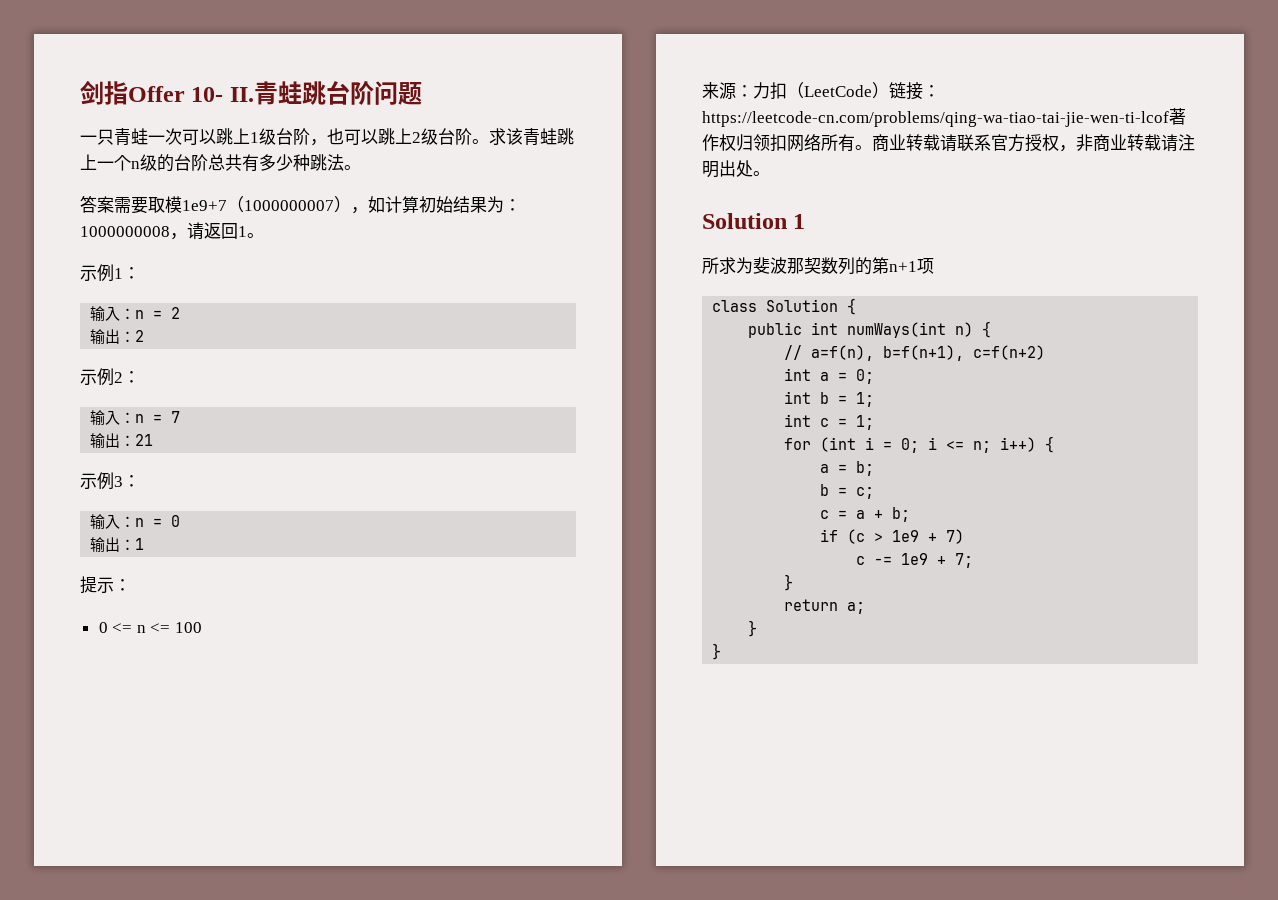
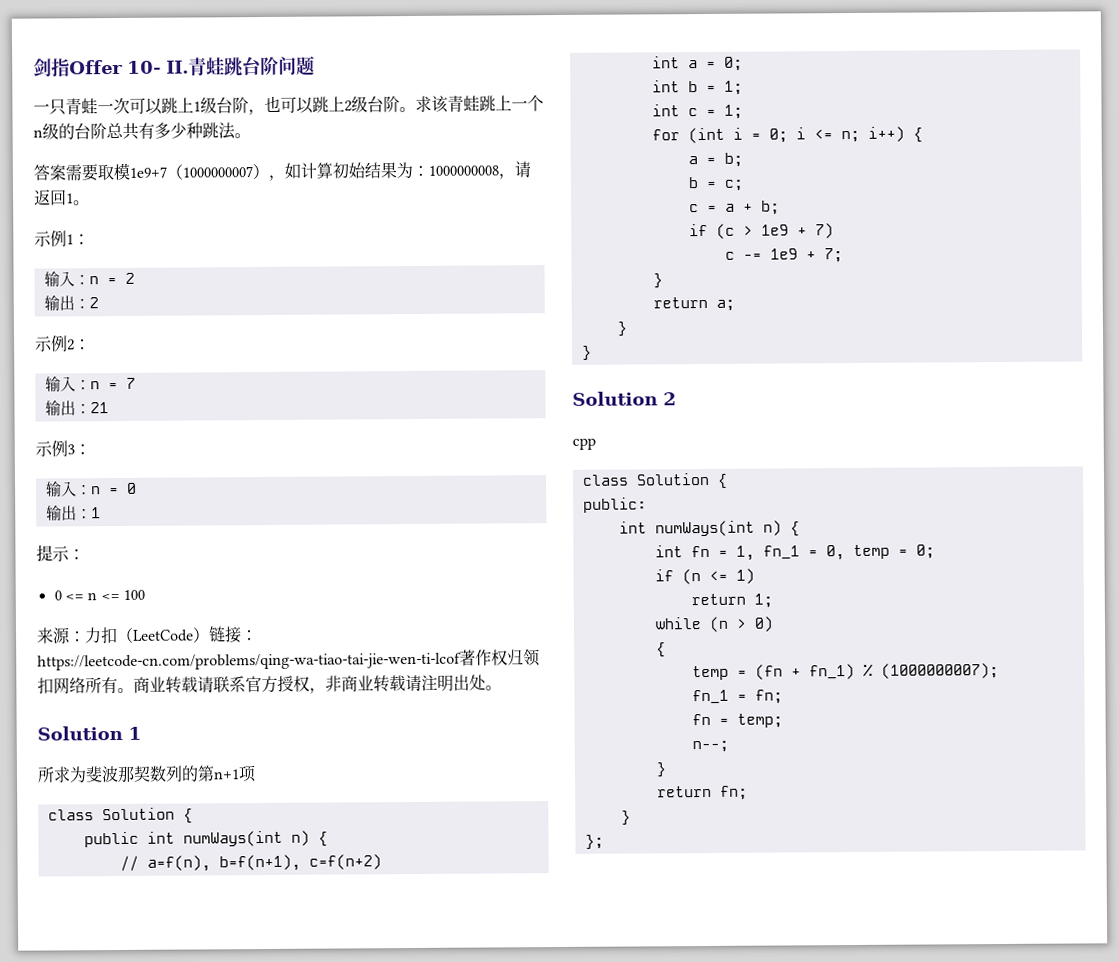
+ Solution 2
+ cpp
+ class Solution {
+ public:
+ int numWays(int n) {
+ int fn = 1, fn_1 = 0, temp = 0;
+ if (n <= 1)
+ return 1;
+ while (n > 0)
+ {
+ temp = (fn + fn_1) % (1000000007);
+ fn_1 = fn;
+ fn = temp;
+ n--;
+ }
+ return fn;
+ }
+ };

